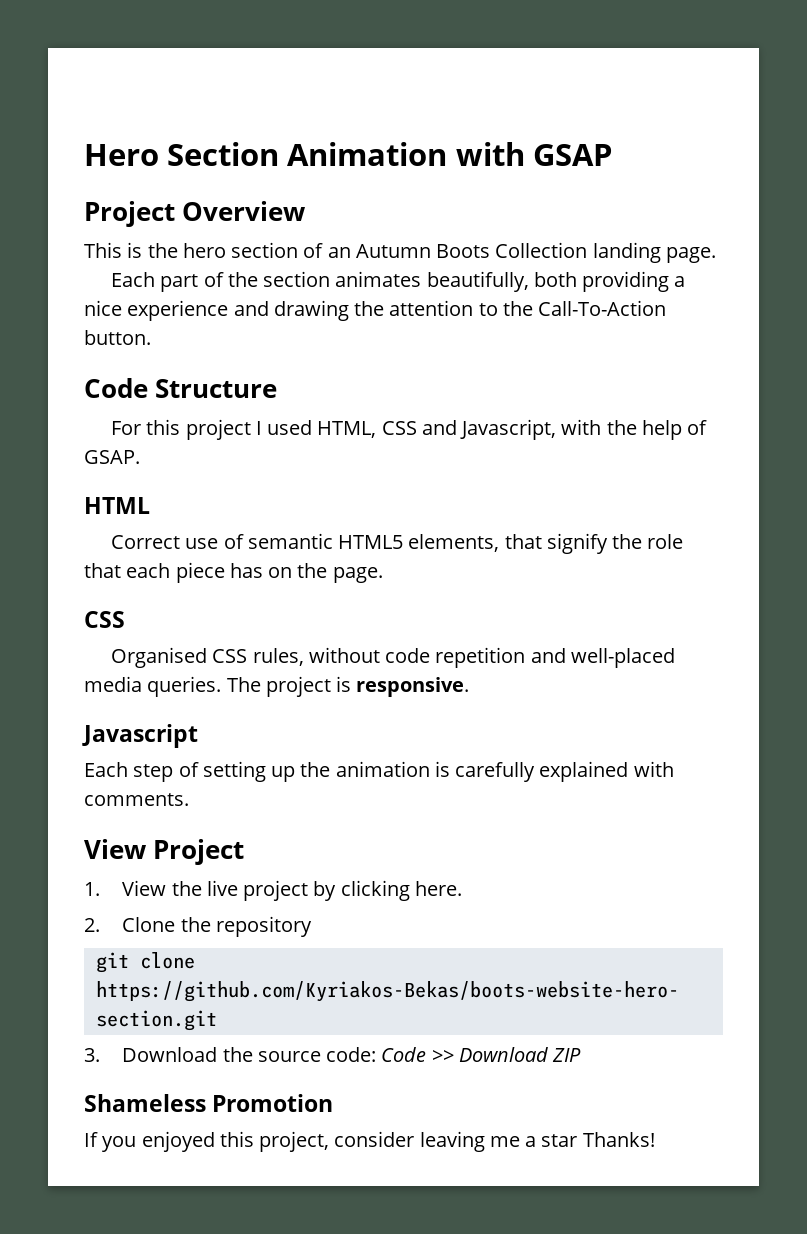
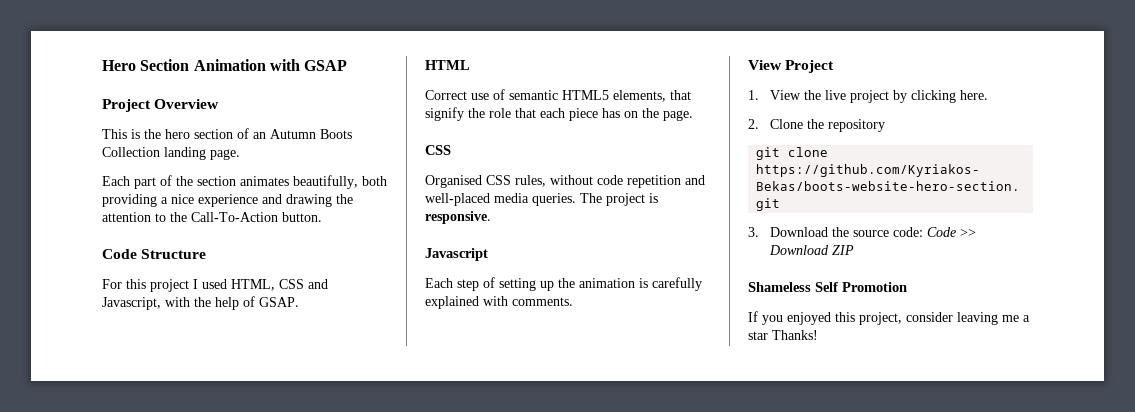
- Shameless Promotion
+ Shameless Self Promotion

